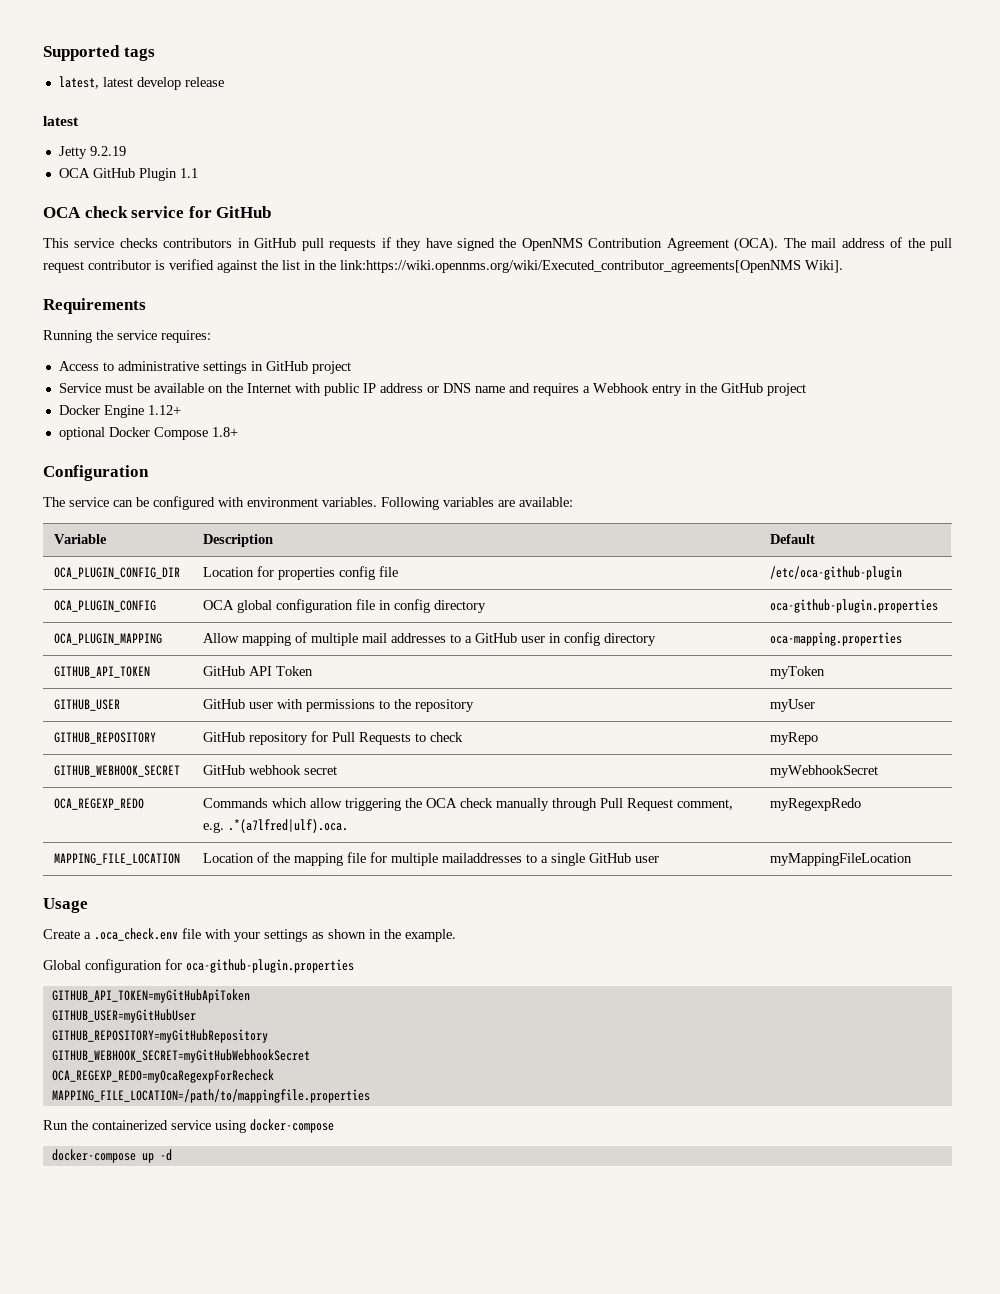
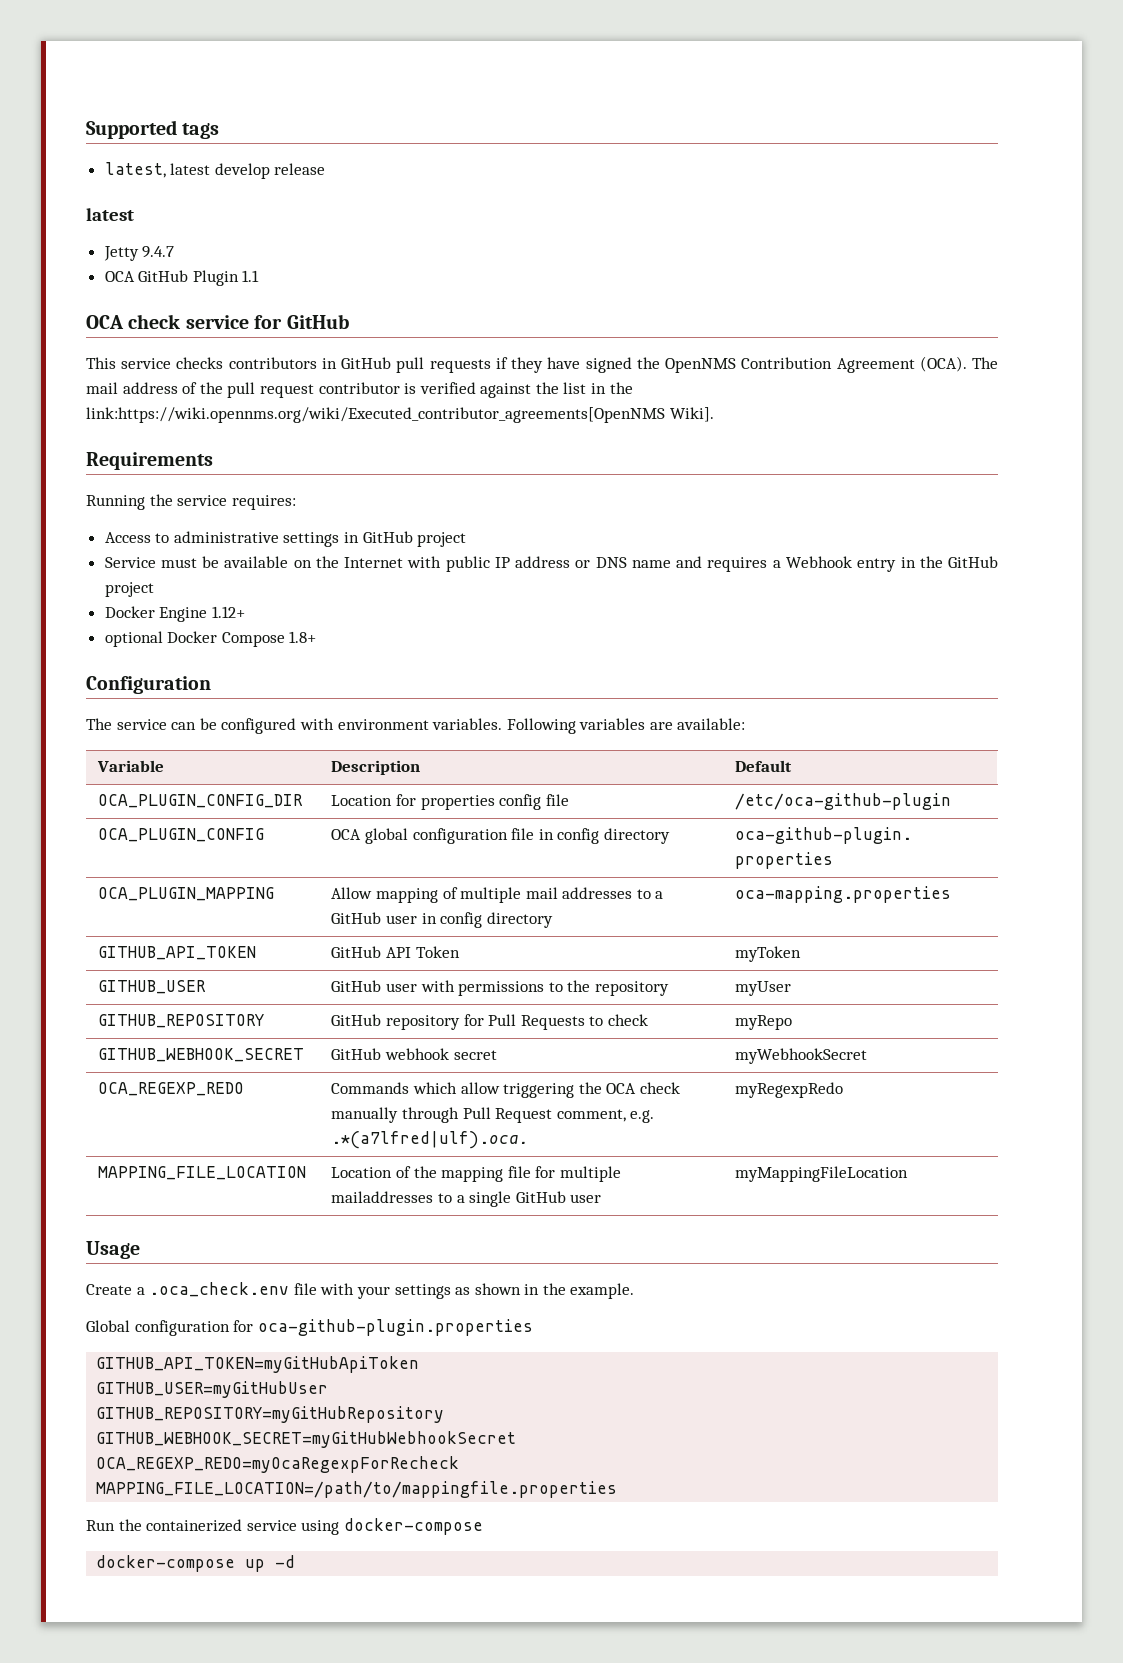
- Jetty 9.2.19
+ Jetty 9.4.7

